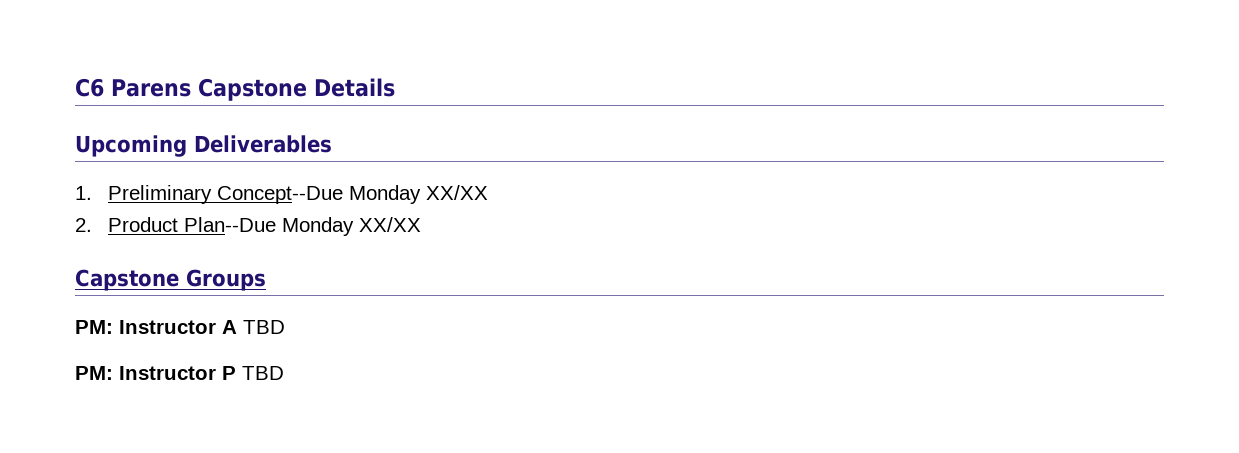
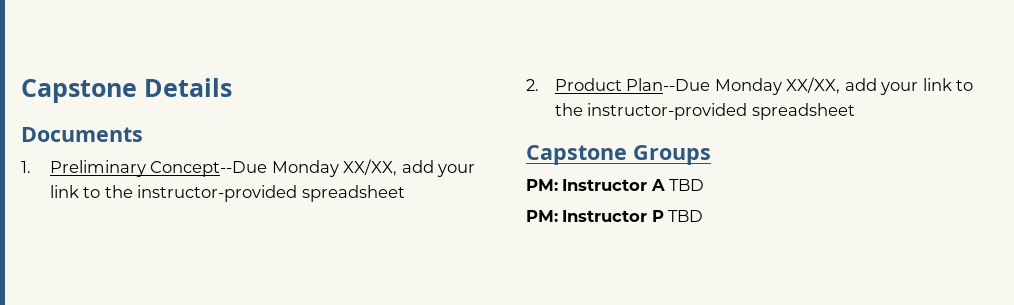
- C6 Parens Capstone Details
+ Capstone Details
- Upcoming Deliverables
+ Documents
- 1. Preliminary Concept--Due Monday XX/XX
- 2. Product Plan--Due Monday XX/XX
+ 1. Preliminary Concept--Due Monday XX/XX, add your link to the instructor-provided spreadsheet
+ 2. Product Plan--Due Monday XX/XX, add your link to the instructor-provided spreadsheet

